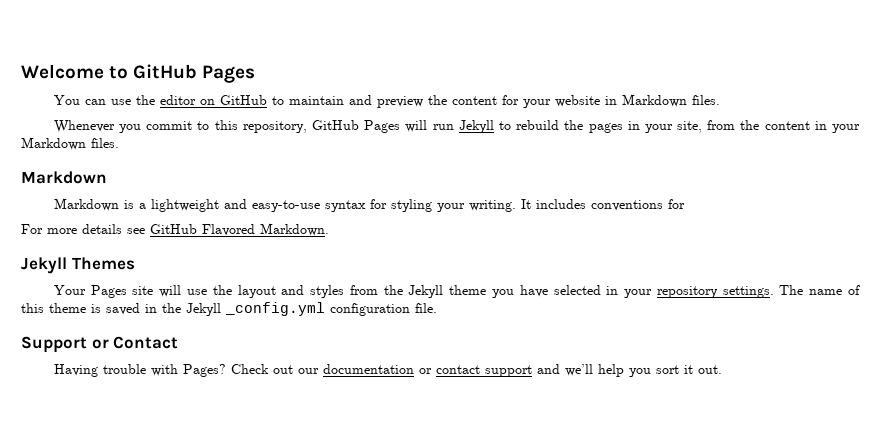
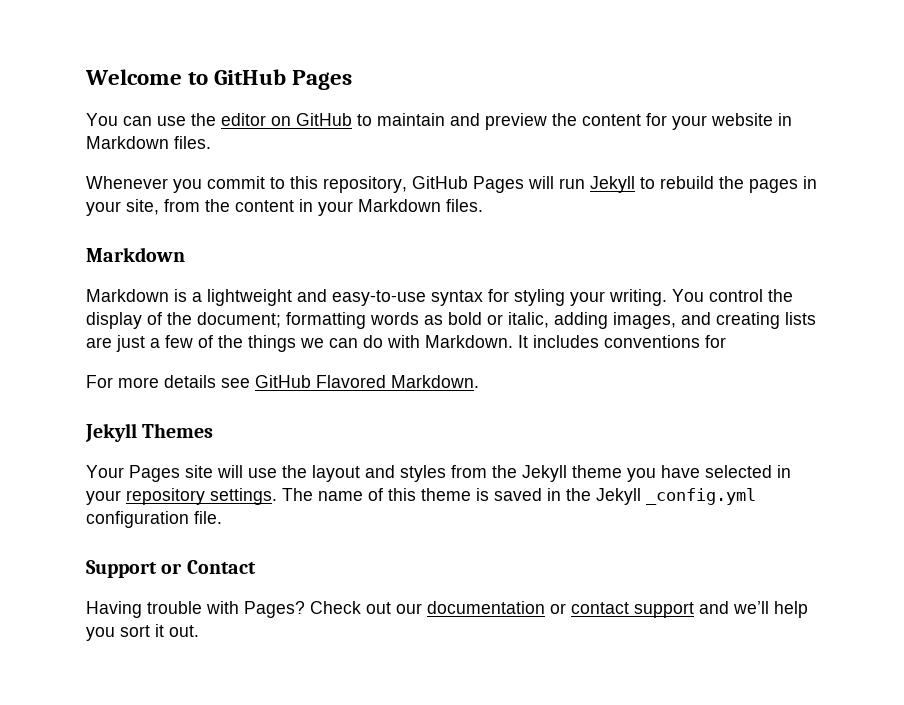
+ You control the display of the document; formatting words as bold or italic, adding images, and creating lists are just a few of the things we can do with Markdown.

